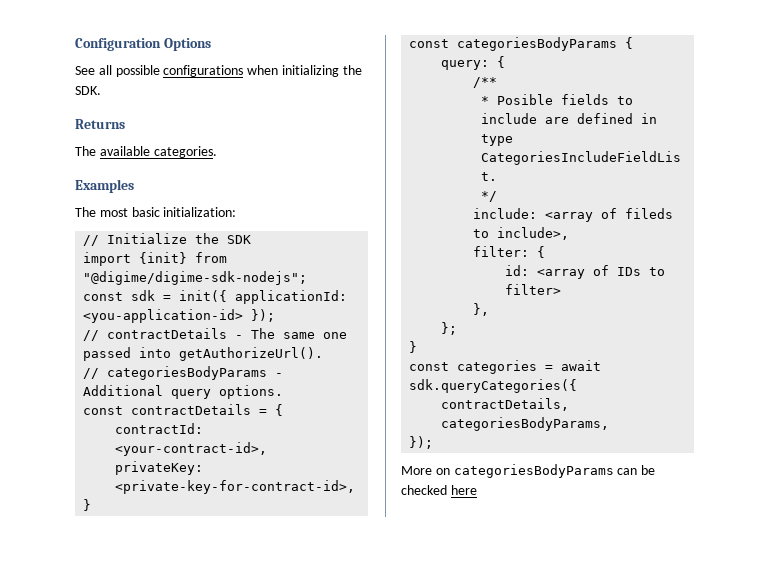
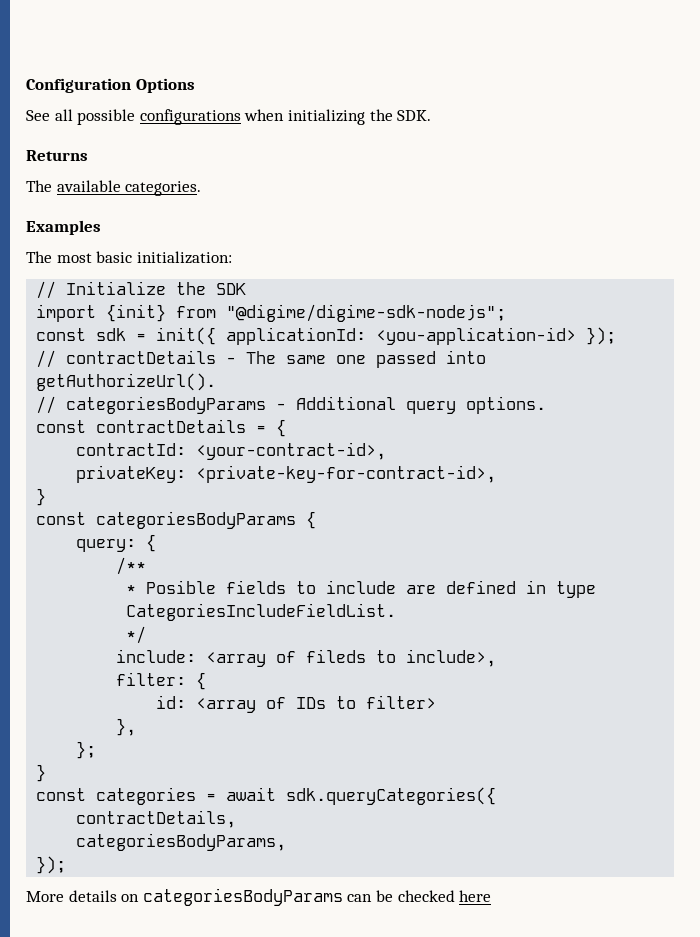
- More on categoriesBodyParams can be checked here
+ More details on categoriesBodyParams can be checked here

